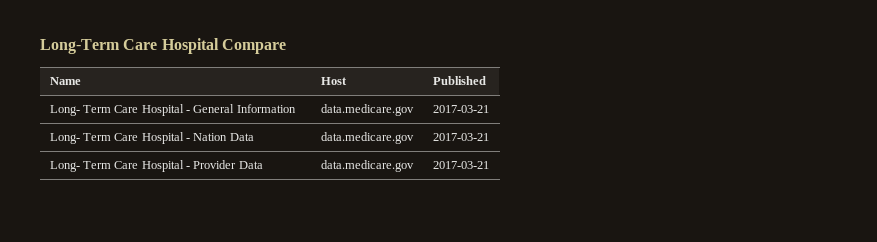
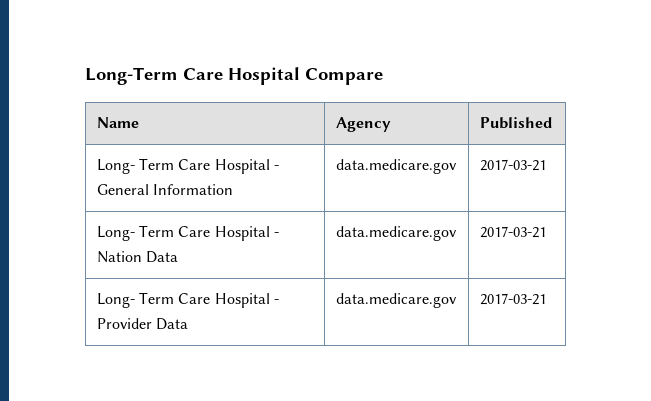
- Name | Host | Published
+ Name | Agency | Published

